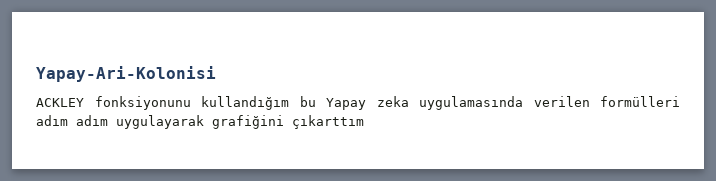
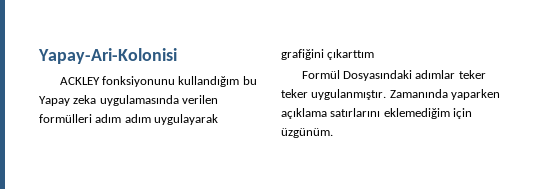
+ Formül Dosyasındaki adımlar teker teker uygulanmıştır. Zamanında yaparken açıklama satırlarını eklemediğim için üzgünüm.

